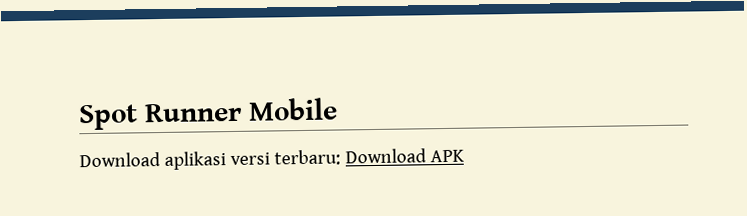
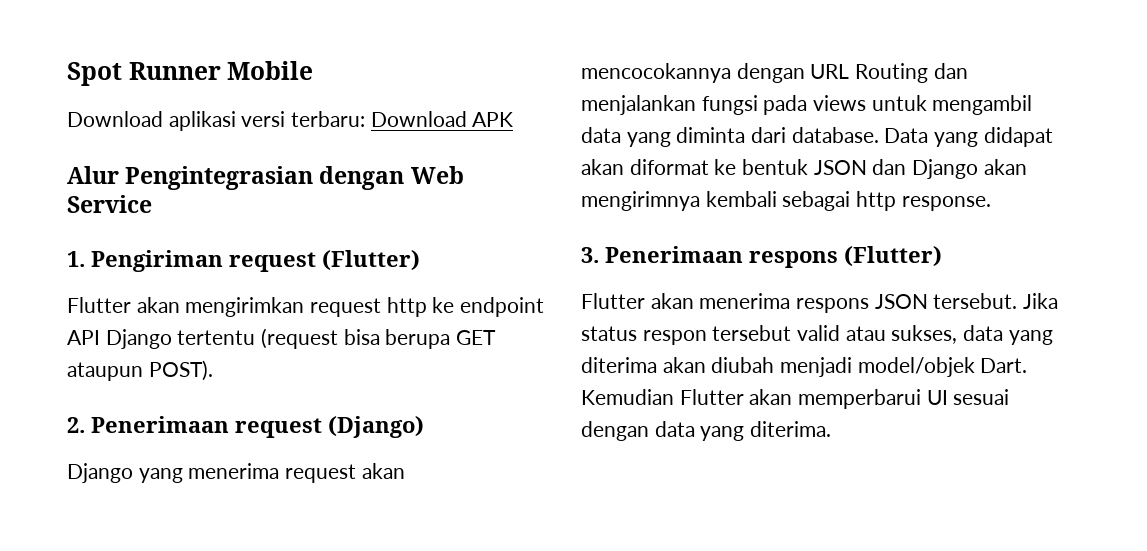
+ Alur Pengintegrasian dengan Web Service
+ 1. Pengiriman request (Flutter)
+ Flutter akan mengirimkan request http ke endpoint API Django tertentu (request bisa berupa GET ataupun POST).
+ 2. Penerimaan request (Django)
+ Django yang menerima request akan mencocokannya dengan URL Routing dan menjalankan fungsi pada views untuk mengambil data yang diminta dari database. Data yang didapat akan diformat ke bentuk JSON dan Django akan mengirimnya kembali sebagai http response.
+ 3. Penerimaan respons (Flutter)
+ Flutter akan menerima respons JSON tersebut. Jika status respon tersebut valid atau sukses, data yang diterima akan diubah menjadi model/objek Dart. Kemudian Flutter akan memperbarui UI sesuai dengan data yang diterima.

